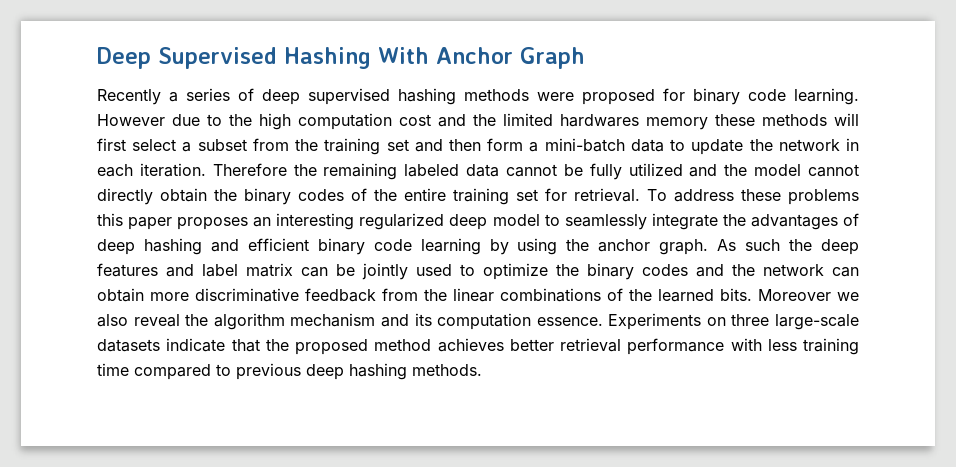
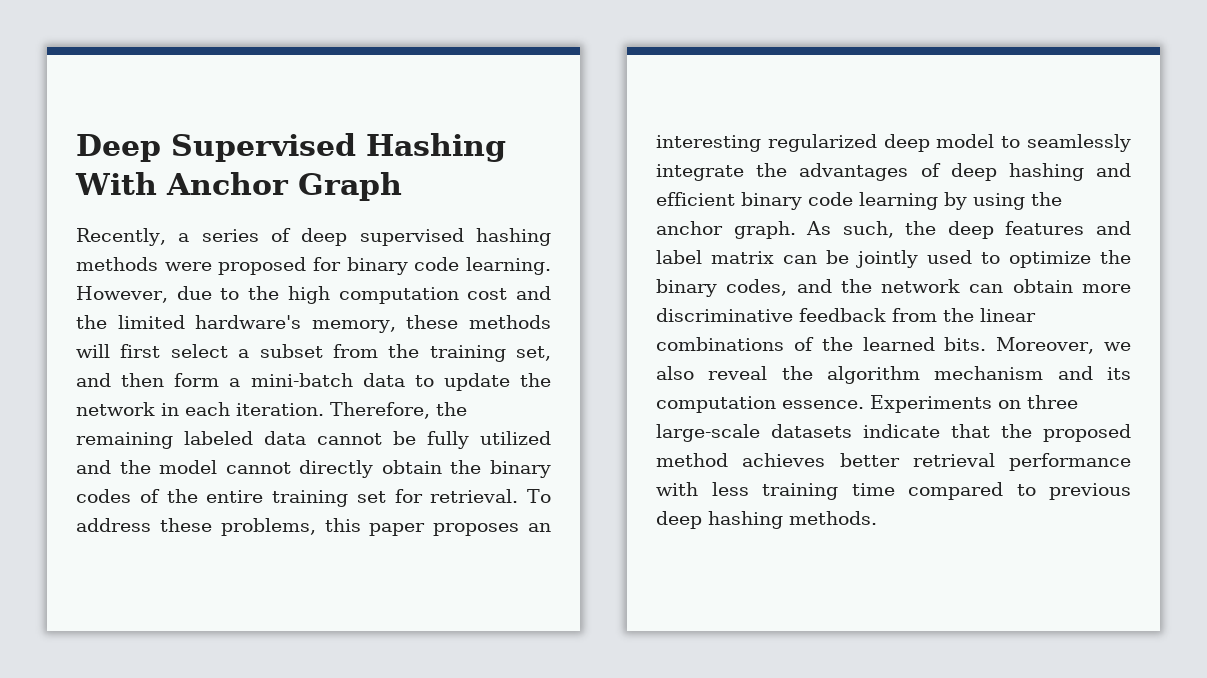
- Recently a series of deep supervised hashing methods were proposed for binary code learning.
+ Recently, a series of deep supervised hashing methods were proposed for binary code learning.
- However due to the high computation cost and the limited hardwares memory these methods will first select a subset from the training set and then form a mini-batch data to update the network in each iteration.
+ However, due to the high computation cost and the limited hardware's memory, these methods will first select a subset from the training set, and then form a mini-batch data to update the network in each iteration.
- Therefore the remaining labeled data cannot be fully utilized and the model cannot directly obtain the binary codes of the entire training set for retrieval.
+ Therefore, the remaining labeled data cannot be fully utilized and the model cannot directly obtain the binary codes of the entire training set for retrieval.
- To address these problems this paper proposes an interesting regularized deep model to seamlessly integrate the advantages of deep hashing and efficient binary code learning by using the anchor graph.
+ To address these problems, this paper proposes an interesting regularized deep model to seamlessly integrate the advantages of deep hashing and efficient binary code learning by using the anchor graph.
- As such the deep features and label matrix can be jointly used to optimize the binary codes and the network can obtain more discriminative feedback from the linear combinations of the learned bits.
+ As such, the deep features and label matrix can be jointly used to optimize the binary codes, and the network can obtain more discriminative feedback from the linear combinations of the learned bits.
- Moreover we also reveal the algorithm mechanism and its computation essence.
+ Moreover, we also reveal the algorithm mechanism and its computation essence.

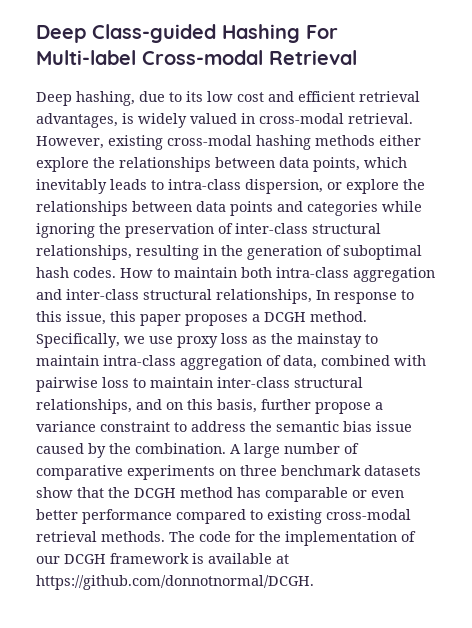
- Deep Supervised Hashing With Anchor Graph
- Recently, a series of deep supervised hashing methods were proposed for binary code learning. However, due to the high computation cost and the limited hardware's memory, these methods will first select a subset from the training set, and then form a mini-batch data to update the network in each iteration. Therefore, the remaining labeled data cannot be fully utilized and the model cannot directly obtain the binary codes of the entire training set for retrieval. To address these problems, this paper proposes an interesting regularized deep model to seamlessly integrate the advantages of deep hashing and efficient binary code learning by using the anchor graph. As such, the deep features and label matrix can be jointly used to optimize the binary codes, and the network can obtain more discriminative feedback from the linear combinations of the learned bits. Moreover, we also reveal the algorithm mechanism and its computation essence. Experiments on three large-scale datasets indicate that the proposed method achieves better retrieval performance with less training time compared to previous deep hashing methods.
+ Deep Class-guided Hashing For Multi-label Cross-modal Retrieval
+ Deep hashing, due to its low cost and efficient retrieval advantages, is widely valued in cross-modal retrieval. However, existing cross-modal hashing methods either explore the relationships between data points, which inevitably leads to intra-class dispersion, or explore the relationships between data points and categories while ignoring the preservation of inter-class structural relationships, resulting in the generation of suboptimal hash codes. How to maintain both intra-class aggregation and inter-class structural relationships, In response to this issue, this paper proposes a DCGH method. Specifically, we use proxy loss as the mainstay to maintain intra-class aggregation of data, combined with pairwise loss to maintain inter-class structural relationships, and on this basis, further propose a variance constraint to address the semantic bias issue caused by the combination. A large number of comparative experiments on three benchmark datasets show that the DCGH method has comparable or even better performance compared to existing cross-modal retrieval methods. The code for the implementation of our DCGH framework is available at https://github.com/donnotnormal/DCGH.

